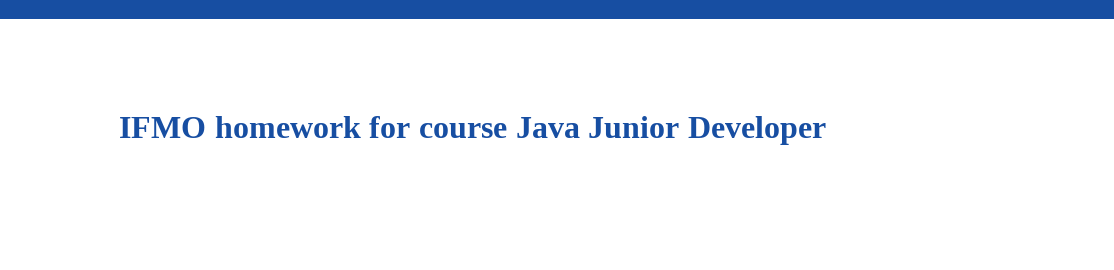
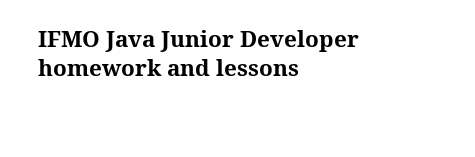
- IFMO homework for course Java Junior Developer
+ IFMO Java Junior Developer homework and lessons

